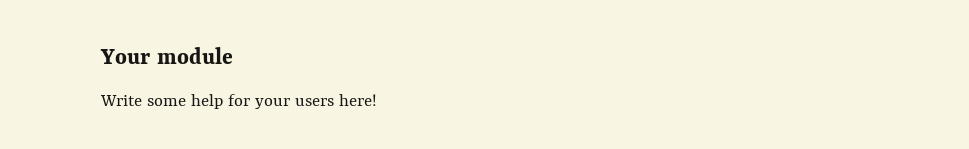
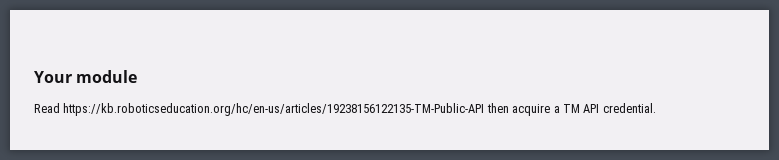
- Write some help for your users here!
+ Read https://kb.roboticseducation.org/hc/en-us/articles/19238156122135-TM-Public-API then acquire a TM API credential.

